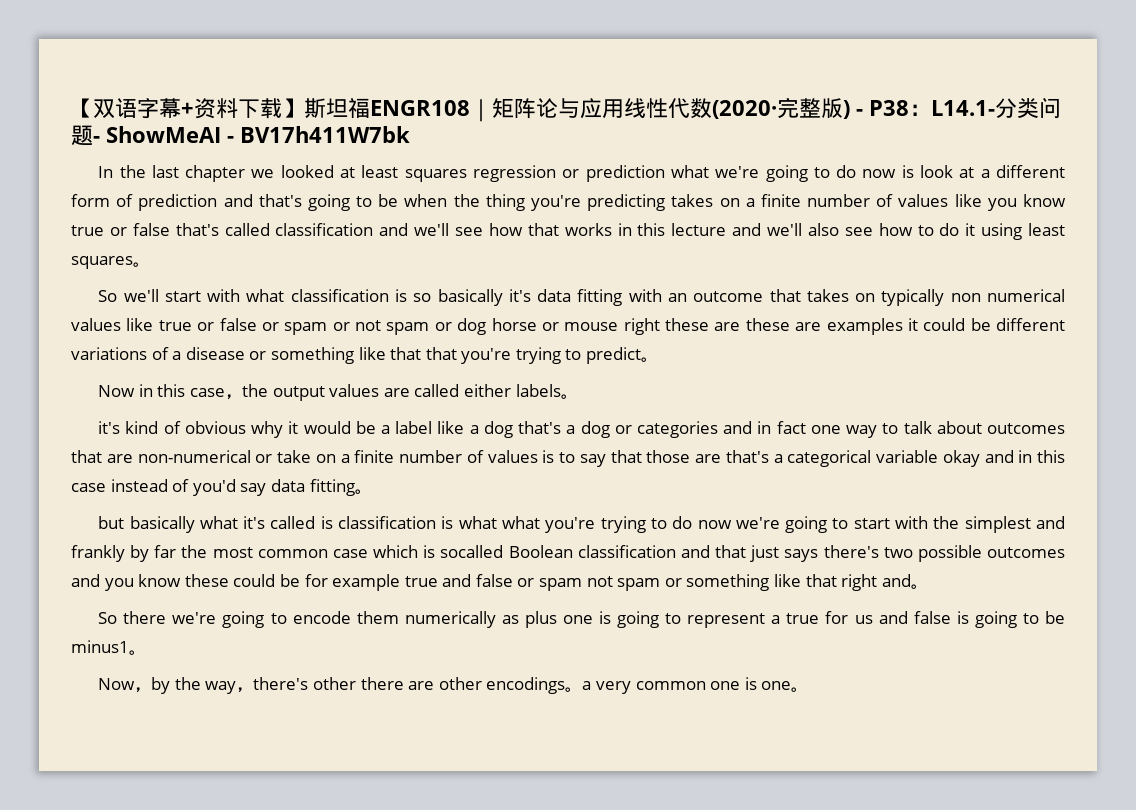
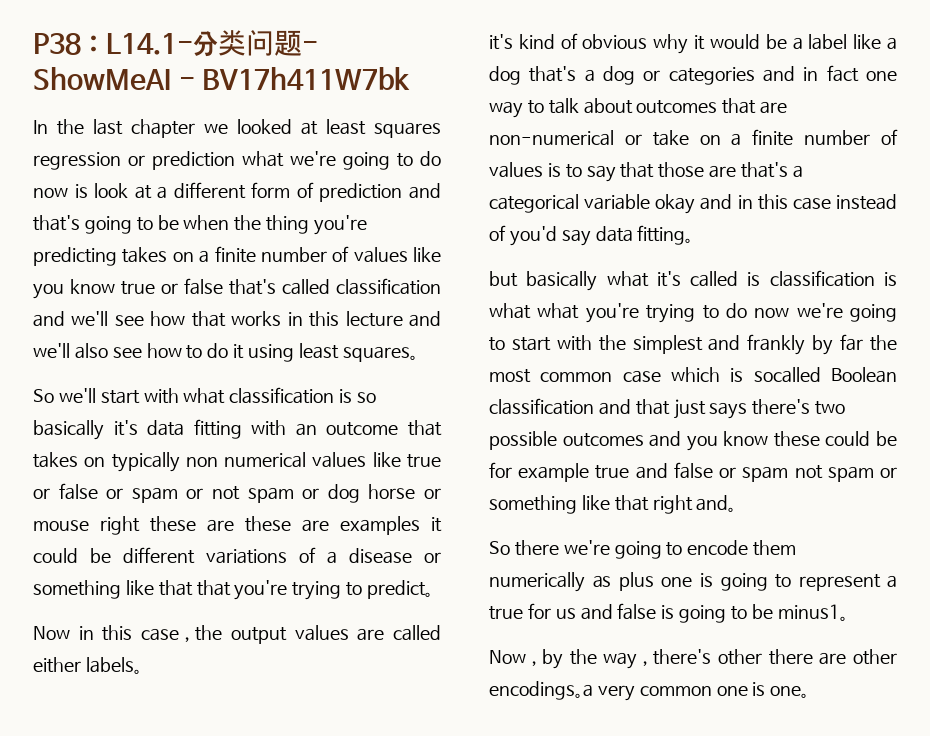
- 【双语字幕+资料下载】斯坦福ENGR108｜矩阵论与应用线性代数(2020·完整版) - P38：L14.1-分类问题- ShowMeAI - BV17h411W7bk
+ P38：L14.1-分类问题- ShowMeAI - BV17h411W7bk

